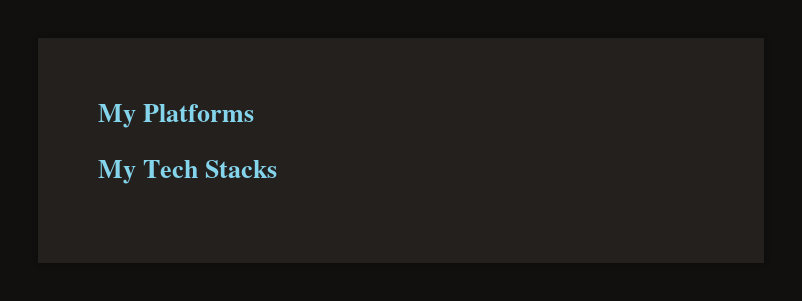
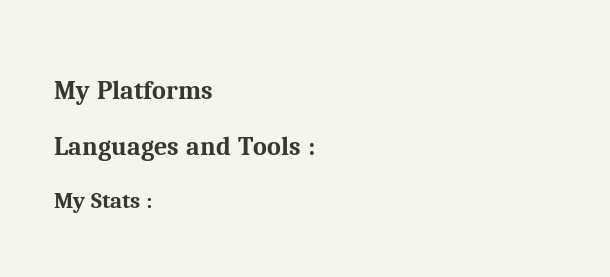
- My Tech Stacks
+ Languages and Tools :
+ My Stats :

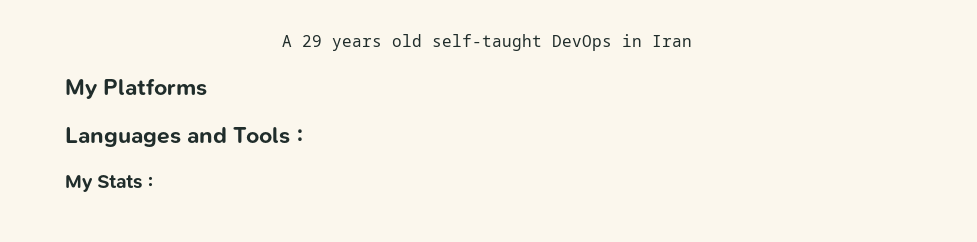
+ A 29 years old self-taught DevOps in Iran

